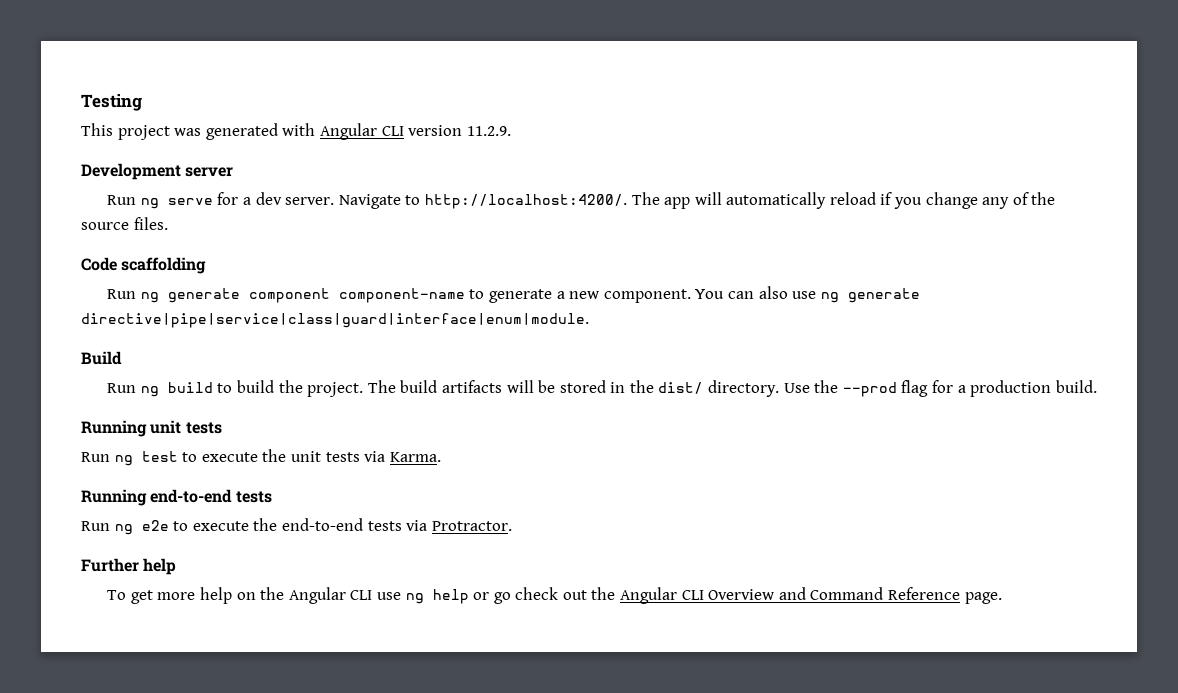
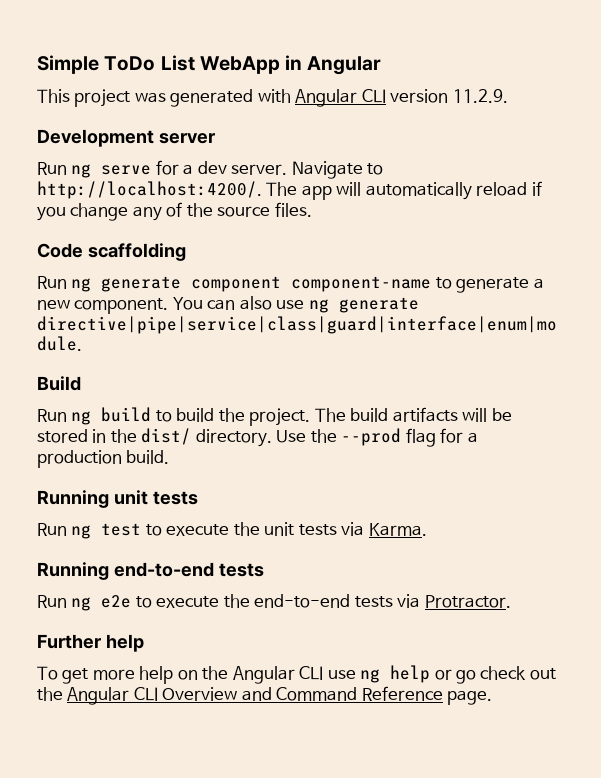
- Testing
+ Simple ToDo List WebApp in Angular

